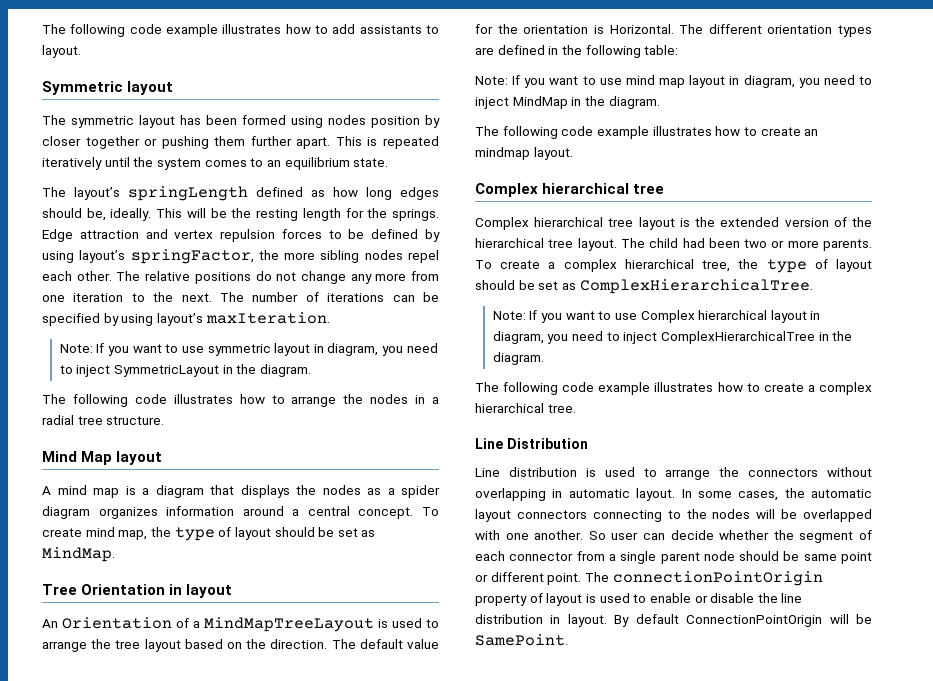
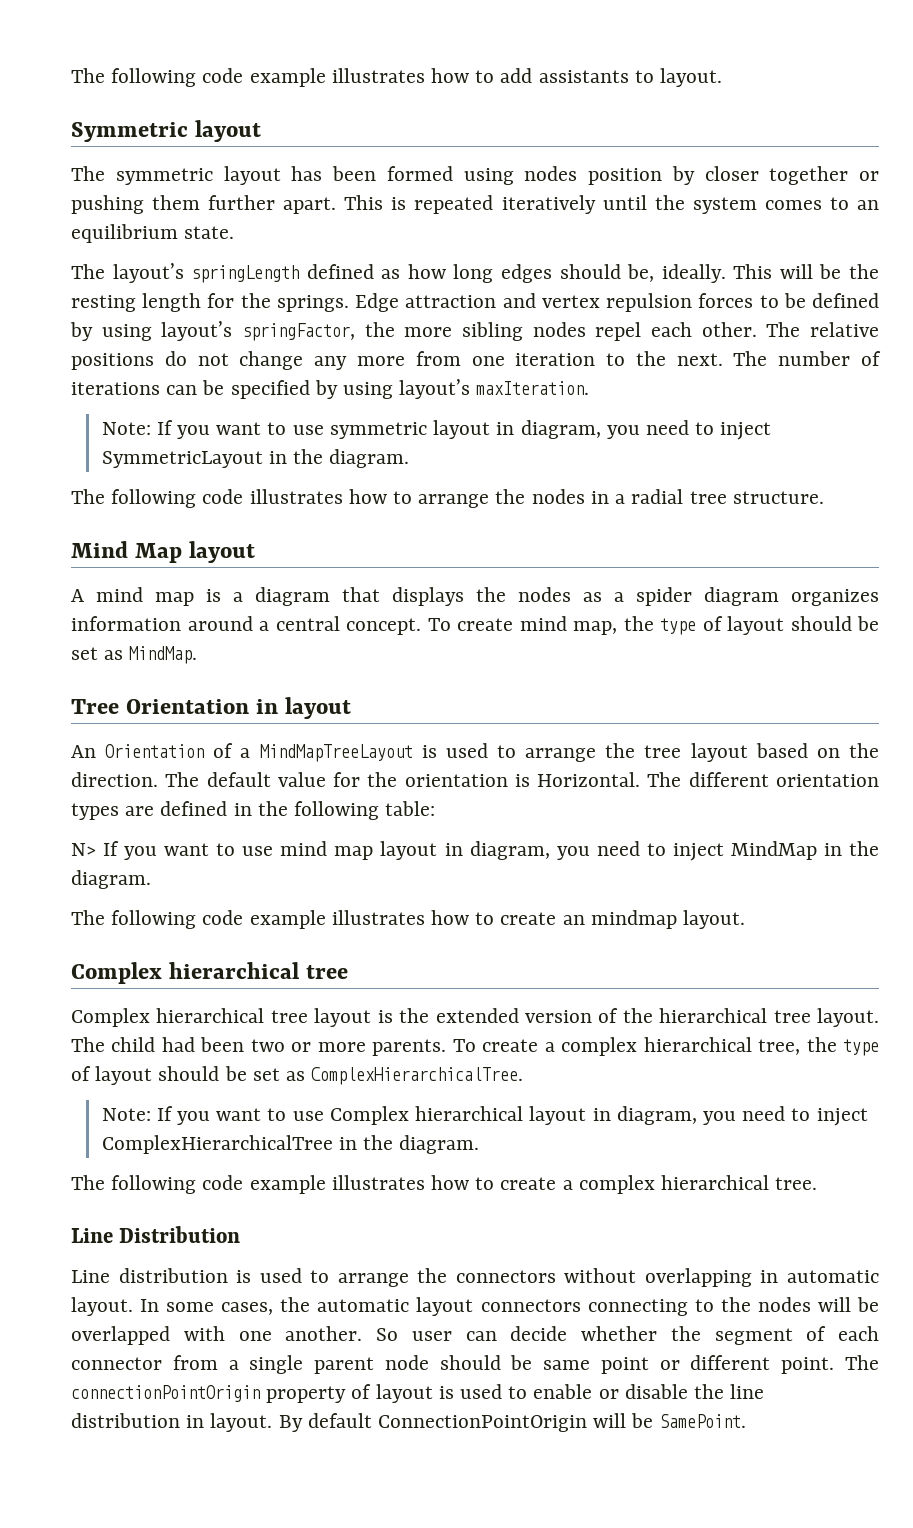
- Note: If you want to use mind map layout in diagram, you need to inject MindMap in the diagram.
+ N> If you want to use mind map layout in diagram, you need to inject MindMap in the diagram.

